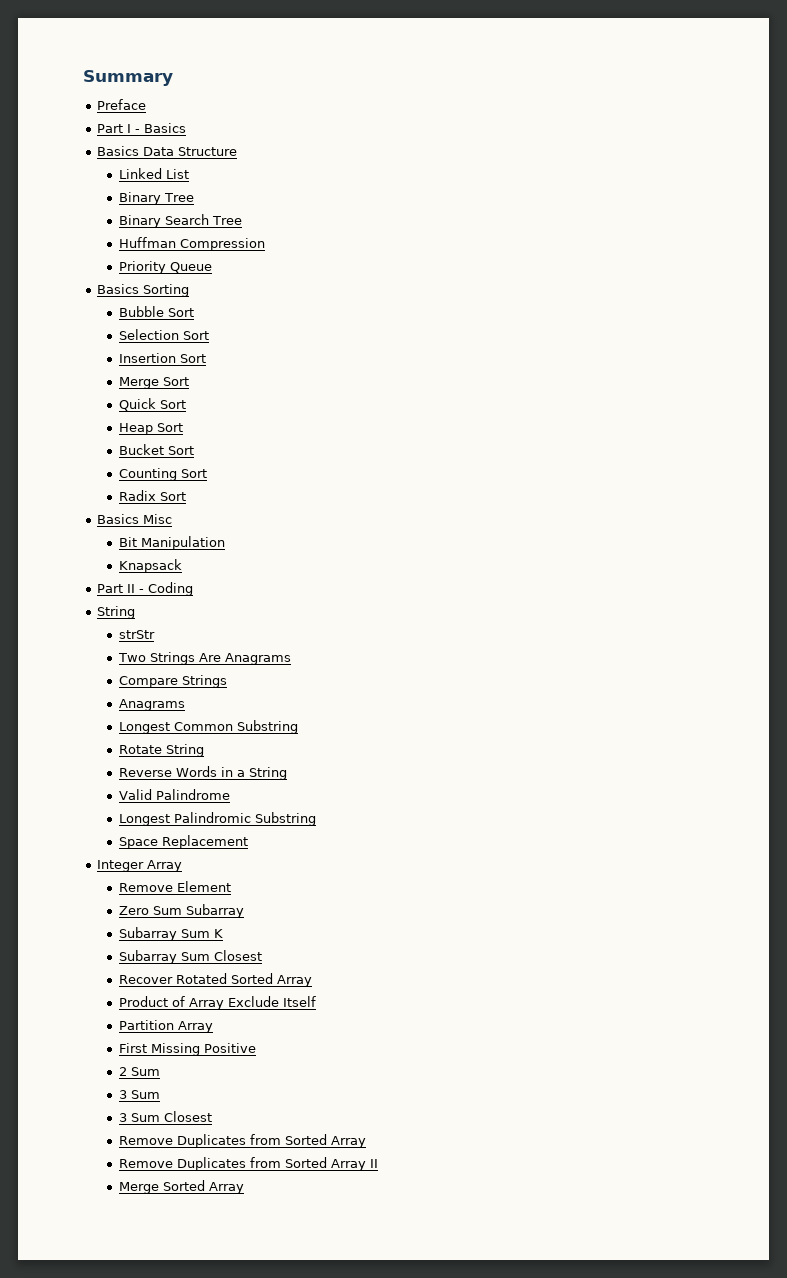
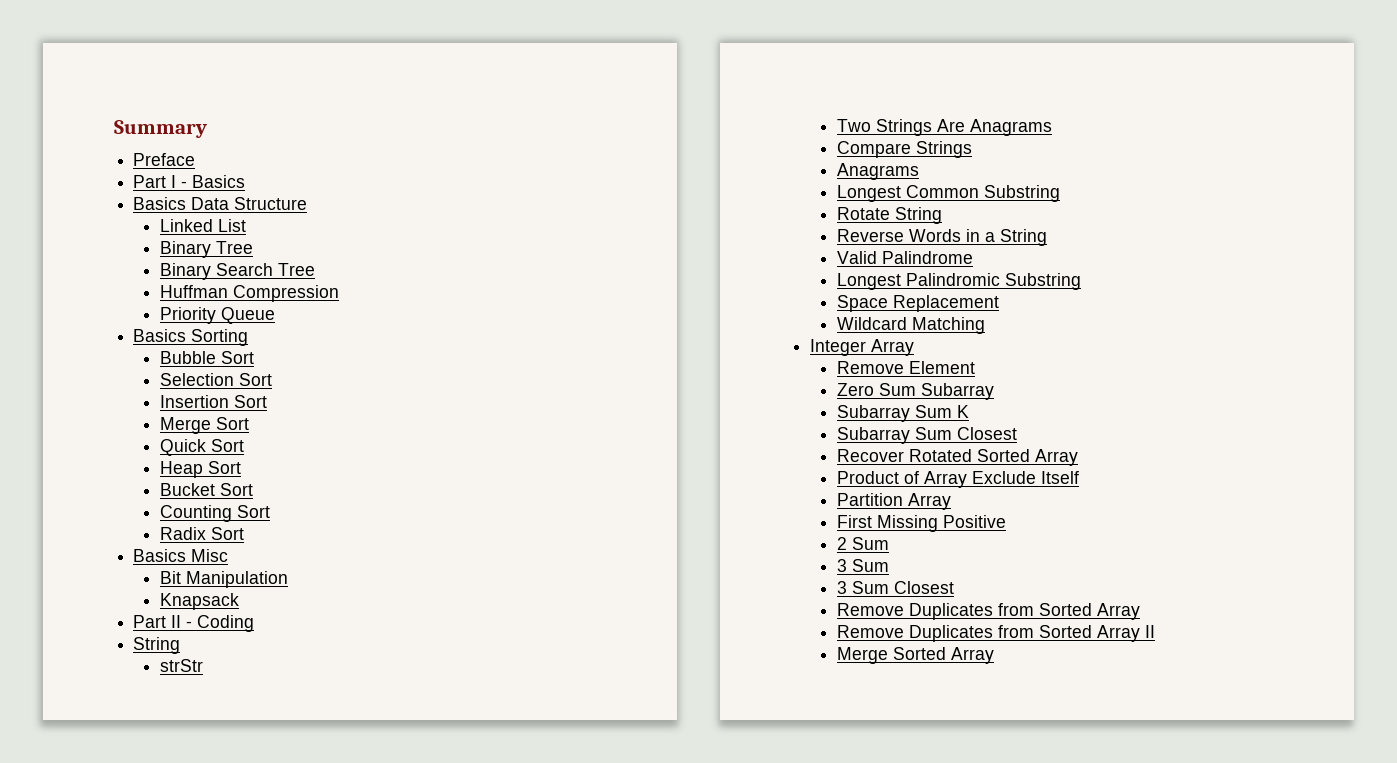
+ Wildcard Matching

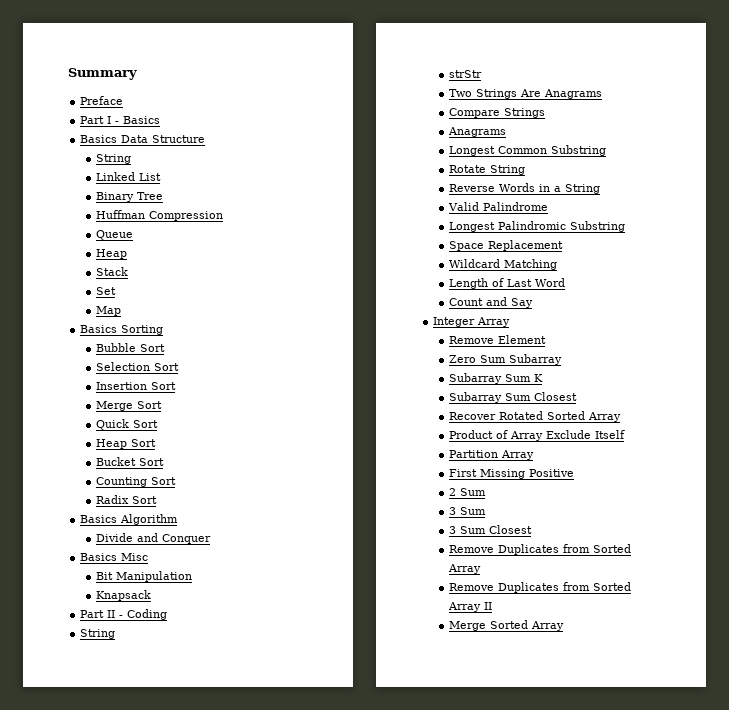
  Basics Data Structure
+ String
- Binary Search Tree
- Priority Queue
+ Queue
+ Heap
+ Stack
+ Set
+ Map
+ Basics Algorithm
+ Divide and Conquer
+ Length of Last Word
+ Count and Say

